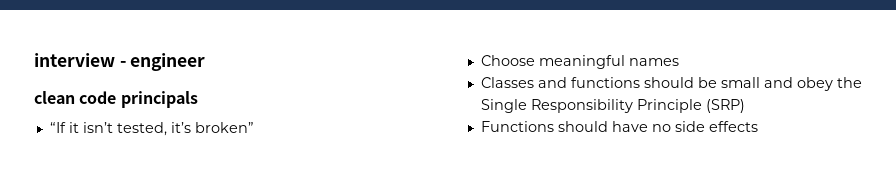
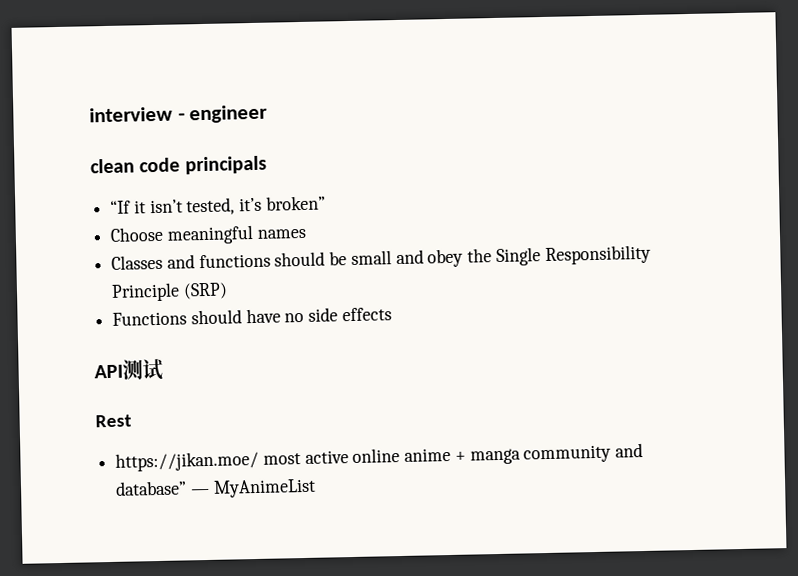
+ API测试
+ Rest
+ https://jikan.moe/ most active online anime + manga community and database” — MyAnimeList

